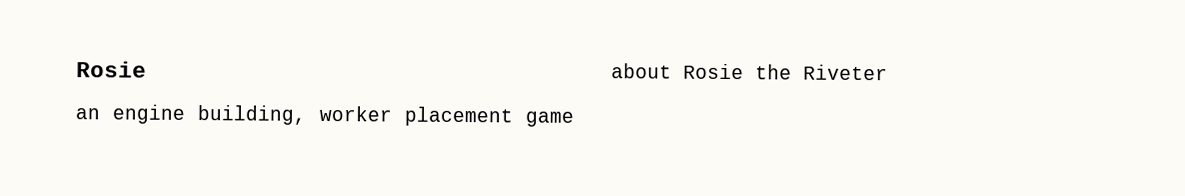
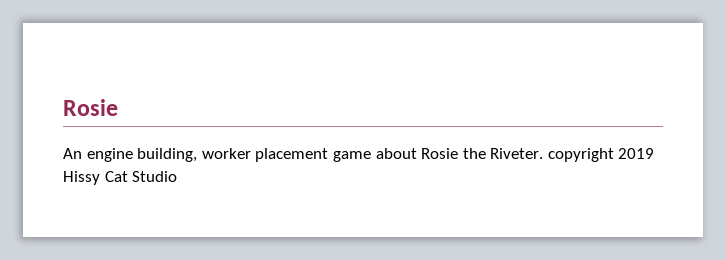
- an engine building, worker placement game about Rosie the Riveter
+ An engine building, worker placement game about Rosie the Riveter. copyright 2019 Hissy Cat Studio

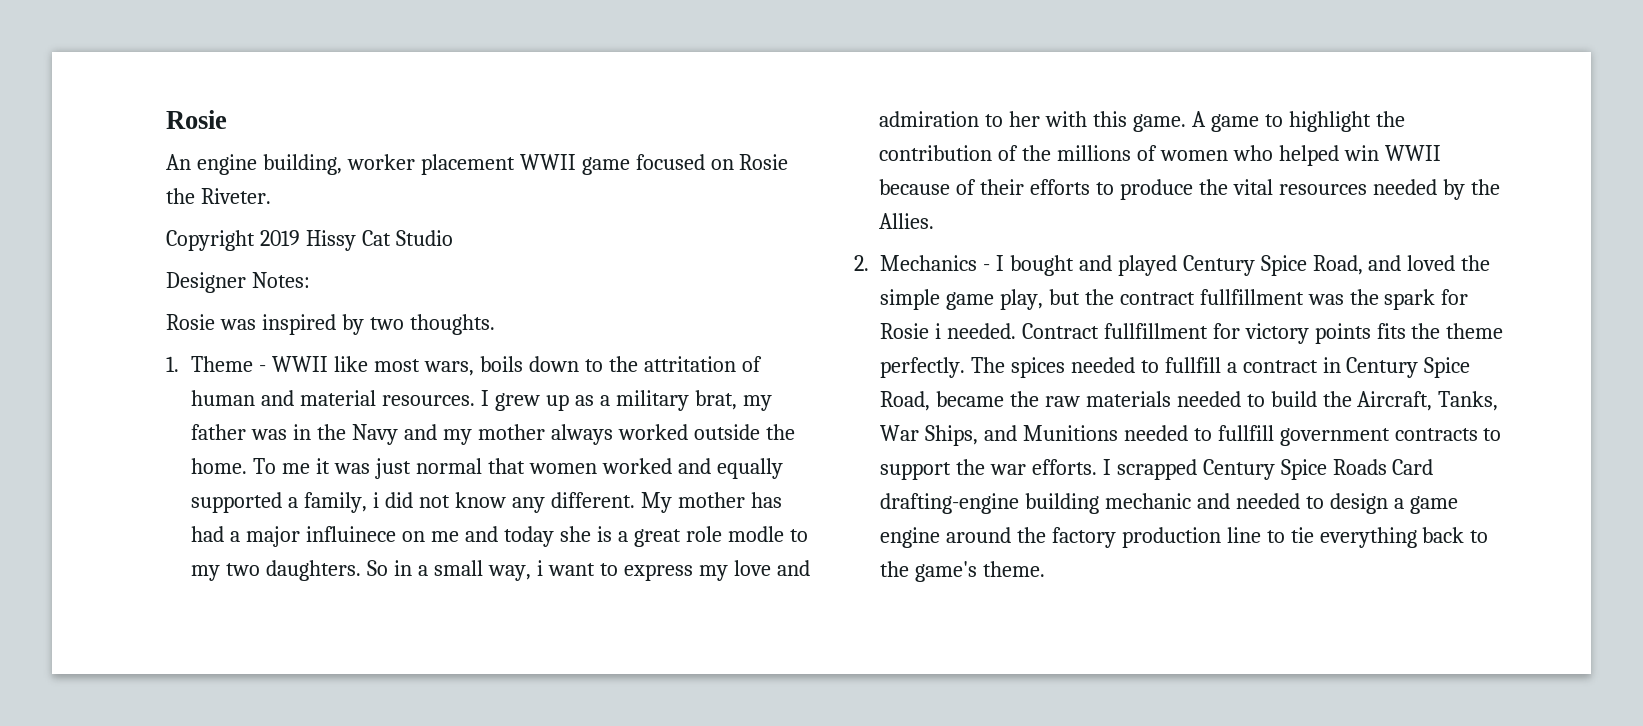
- An engine building, worker placement game about Rosie the Riveter. copyright 2019 Hissy Cat Studio
+ An engine building, worker placement WWII game focused on Rosie the Riveter.
+ Copyright 2019 Hissy Cat Studio
+ Designer Notes:
+ Rosie was inspired by two thoughts.
+ 1. Theme - WWII like most wars, boils down to the attritation of human and material resources. I grew up as a military brat, my father was in the Navy and my mother always worked outside the home. To me it was just normal that women worked and equally supported a family, i did not know any different. My mother has had a major influinece on me and today she is a great role modle to my two daughters. So in a small way, i want to express my love and admiration to her with this game. A game to highlight the contribution of the millions of women who helped win WWII because of their efforts to produce the vital resources needed by the Allies.
+ 2. Mechanics - I bought and played Century Spice Road, and loved the simple game play, but the contract fullfillment was the spark for Rosie i needed. Contract fullfillment for victory points fits the theme perfectly. The spices needed to fullfill a contract in Century Spice Road, became the raw materials needed to build the Aircraft, Tanks, War Ships, and Munitions needed to fullfill government contracts to support the war efforts. I scrapped Century Spice Roads Card drafting-engine building mechanic and needed to design a game engine around the factory production line to tie everything back to the game's theme.

